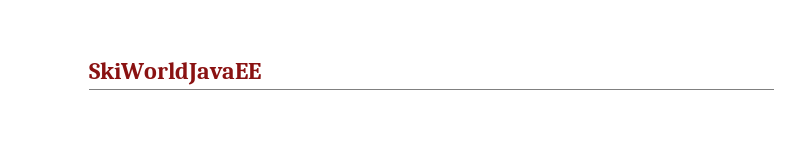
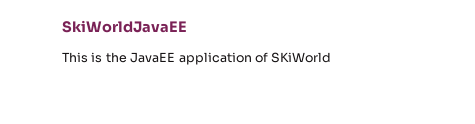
+ This is the JavaEE application of SKiWorld

